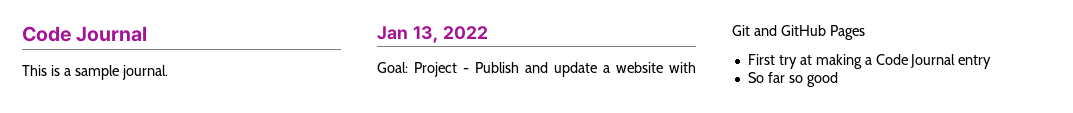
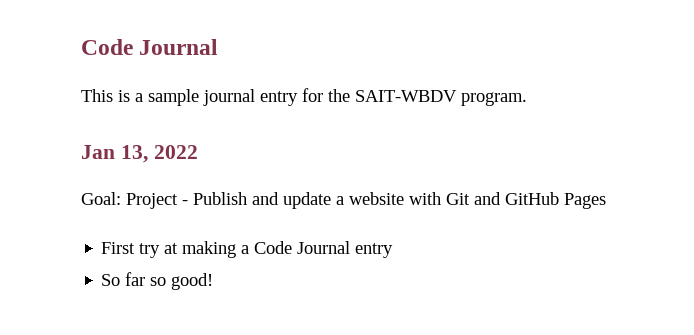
- This is a sample journal.
+ This is a sample journal entry for the SAIT-WBDV program.
- So far so good
+ So far so good!

